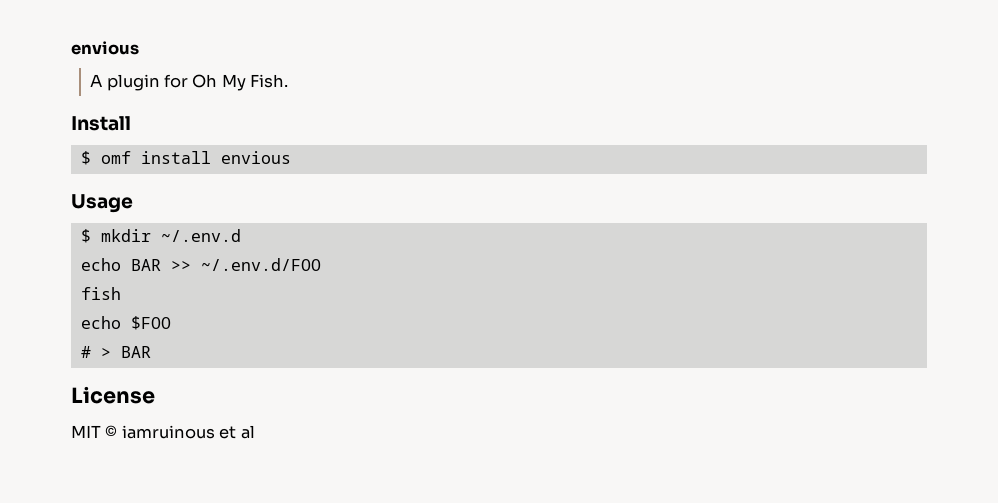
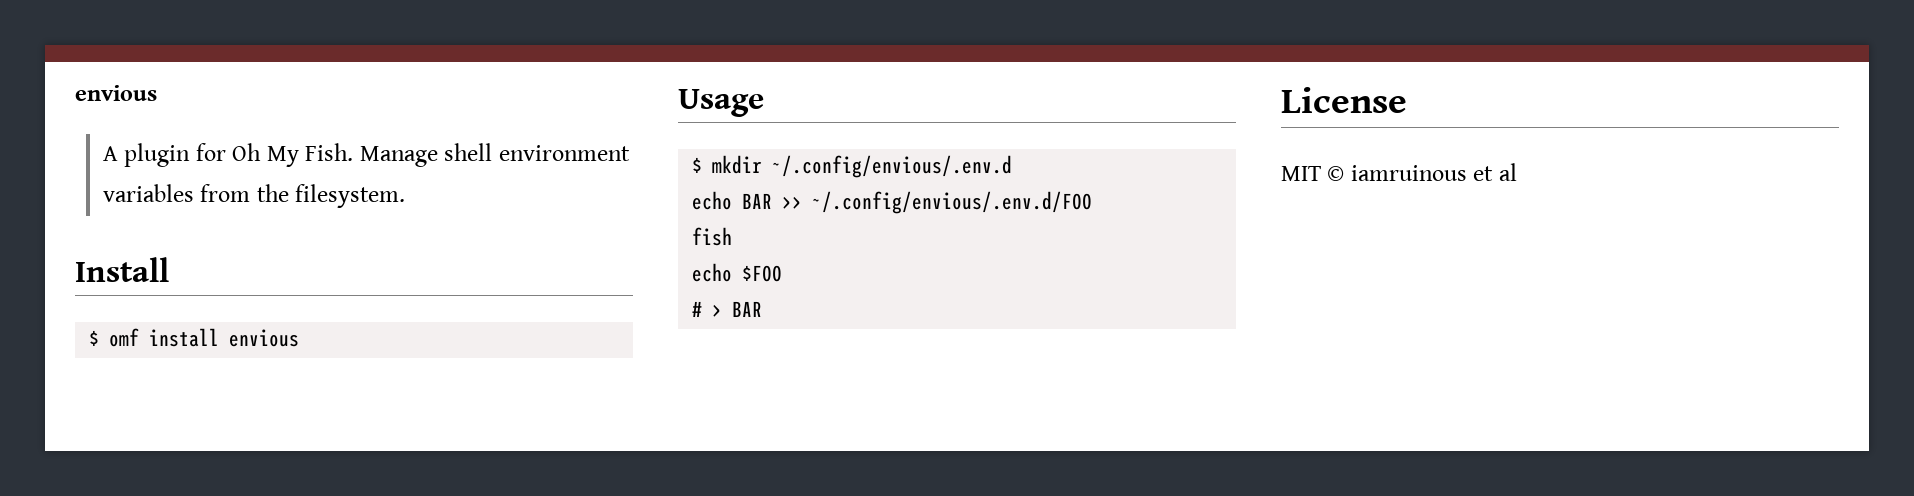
+ Manage shell environment variables from the filesystem.
- $ mkdir ~/.env.d
+ $ mkdir ~/.config/envious/.env.d
- echo BAR >> ~/.env.d/FOO
+ echo BAR >> ~/.config/envious/.env.d/FOO

